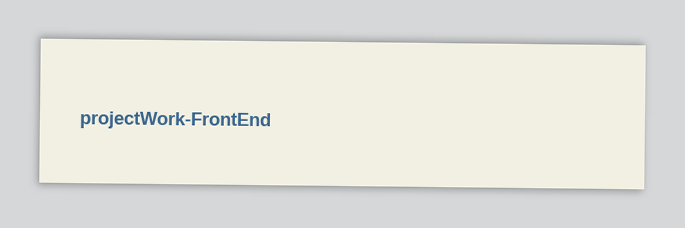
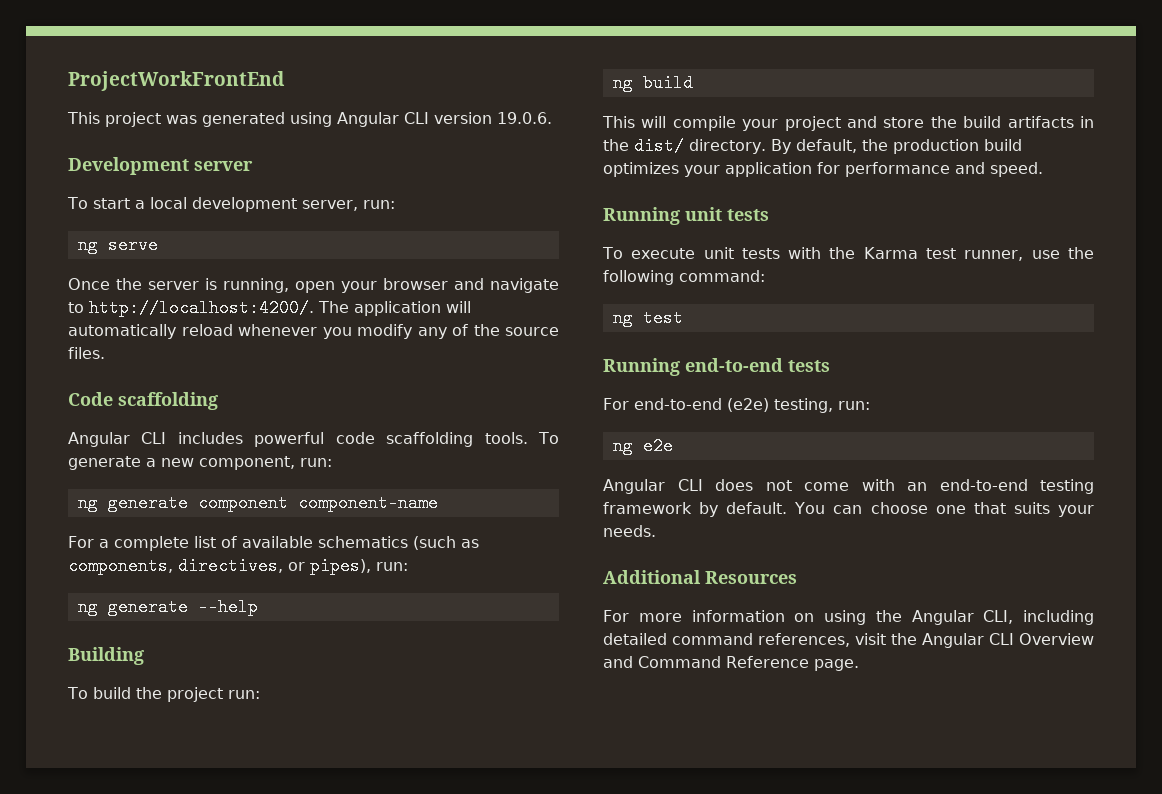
- projectWork-FrontEnd
+ ProjectWorkFrontEnd
+ This project was generated using Angular CLI version 19.0.6.
+ Development server
+ To start a local development server, run:
+ ng serve
+ Once the server is running, open your browser and navigate to http://localhost:4200/. The application will automatically reload whenever you modify any of the source files.
+ Code scaffolding
+ Angular CLI includes powerful code scaffolding tools. To generate a new component, run:
+ ng generate component component-name
+ For a complete list of available schematics (such as components, directives, or pipes), run:
+ ng generate --help
+ Building
+ To build the project run:
+ ng build
+ This will compile your project and store the build artifacts in the dist/ directory. By default, the production build optimizes your application for performance and speed.
+ Running unit tests
+ To execute unit tests with the Karma test runner, use the following command:
+ ng test
+ Running end-to-end tests
+ For end-to-end (e2e) testing, run:
+ ng e2e
+ Angular CLI does not come with an end-to-end testing framework by default. You can choose one that suits your needs.
+ Additional Resources
+ For more information on using the Angular CLI, including detailed command references, visit the Angular CLI Overview and Command Reference page.

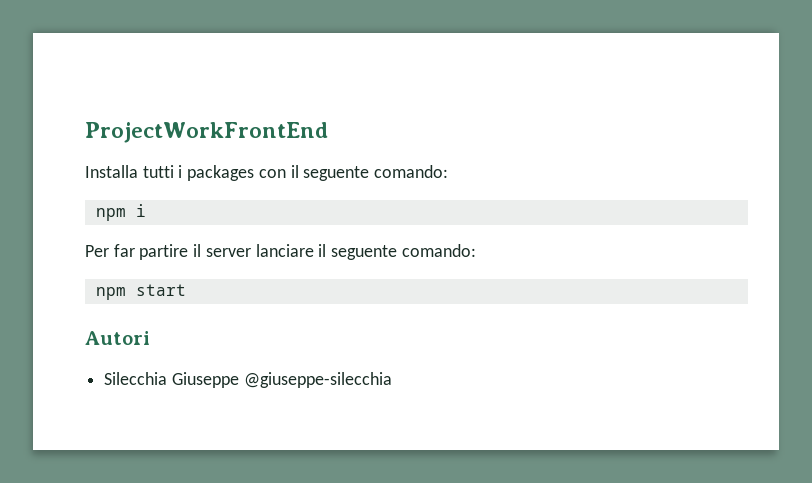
- This project was generated using Angular CLI version 19.0.6.
- Development server
- To start a local development server, run:
- ng serve
- Once the server is running, open your browser and navigate to http://localhost:4200/. The application will automatically reload whenever you modify any of the source files.
- Code scaffolding
- Angular CLI includes powerful code scaffolding tools. To generate a new component, run:
- ng generate component component-name
- For a complete list of available schematics (such as components, directives, or pipes), run:
- ng generate --help
- Building
- To build the project run:
- ng build
- This will compile your project and store the build artifacts in the dist/ directory. By default, the production build optimizes your application for performance and speed.
- Running unit tests
- To execute unit tests with the Karma test runner, use the following command:
- ng test
- Running end-to-end tests
- For end-to-end (e2e) testing, run:
- ng e2e
- Angular CLI does not come with an end-to-end testing framework by default. You can choose one that suits your needs.
- Additional Resources
- For more information on using the Angular CLI, including detailed command references, visit the Angular CLI Overview and Command Reference page.
+ Installa tutti i packages con il seguente comando:
+ npm i
+ Per far partire il server lanciare il seguente comando:
+ npm start
+ Autori
+ Silecchia Giuseppe @giuseppe-silecchia

